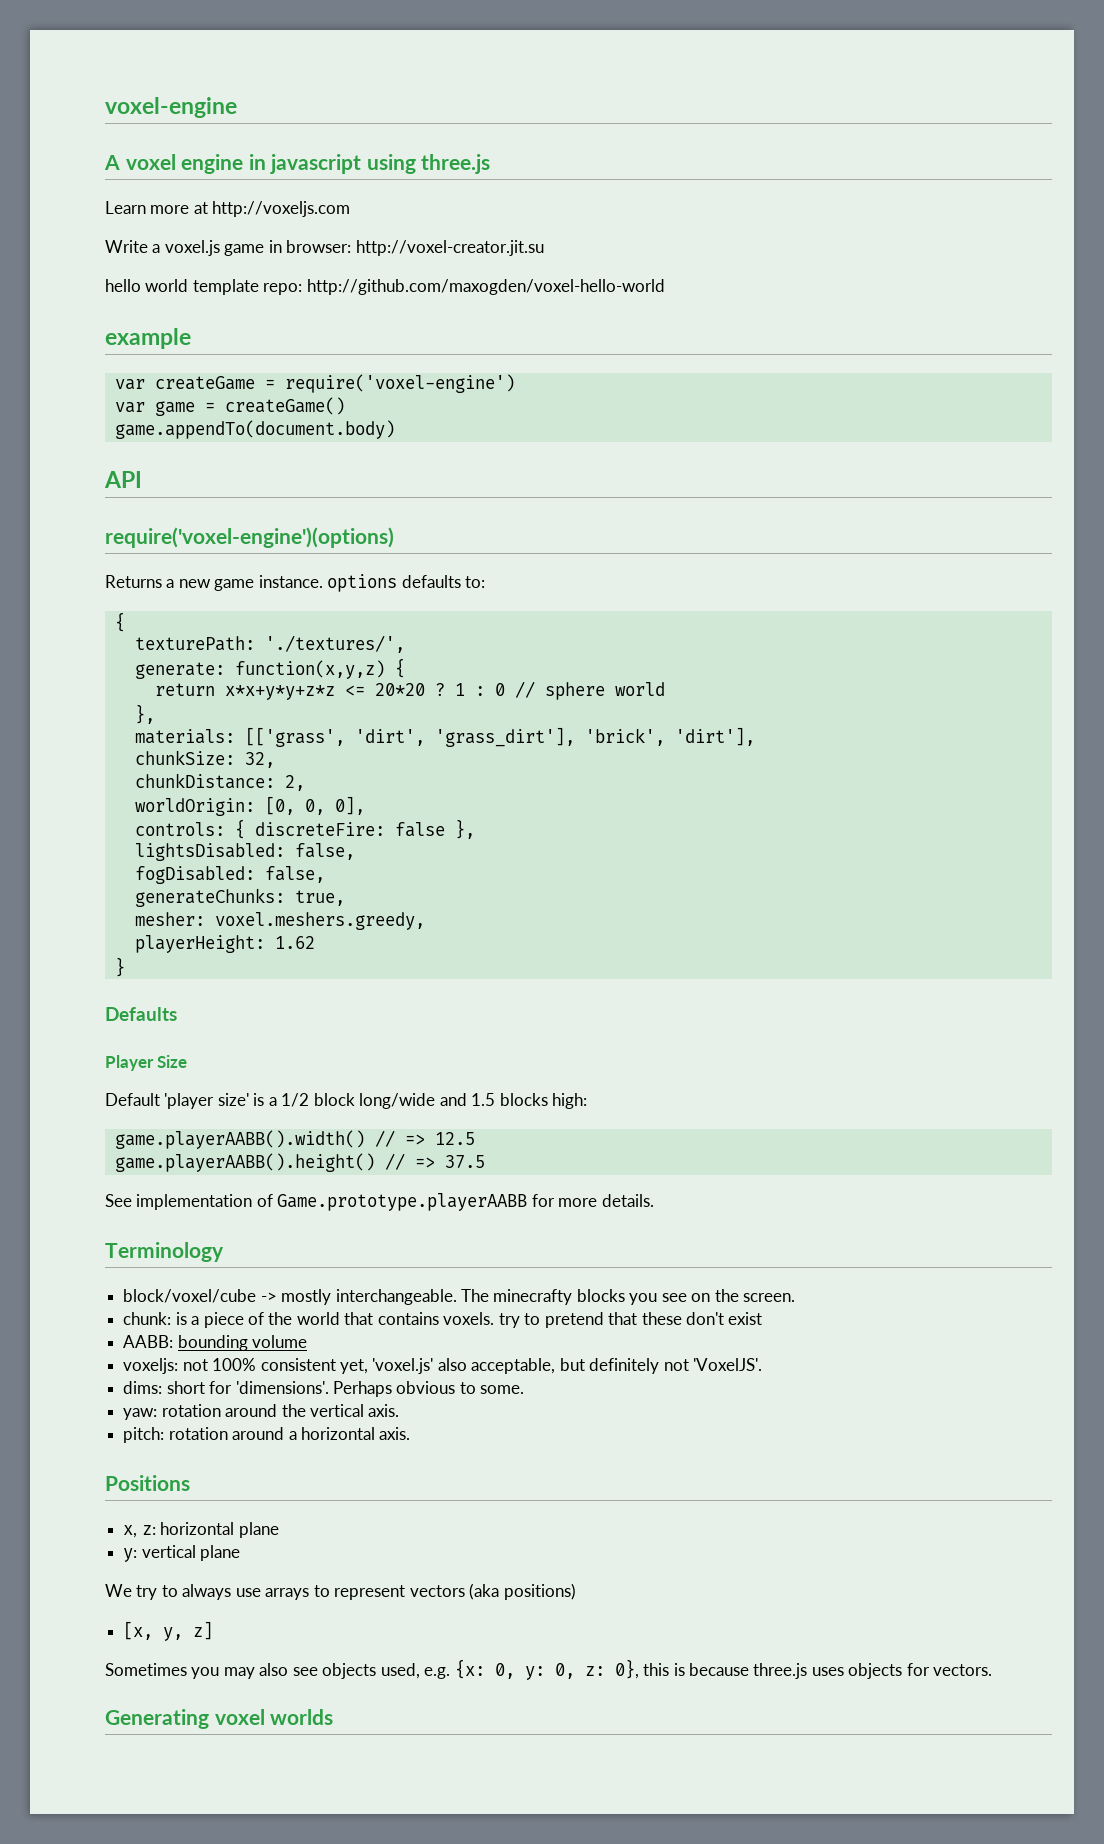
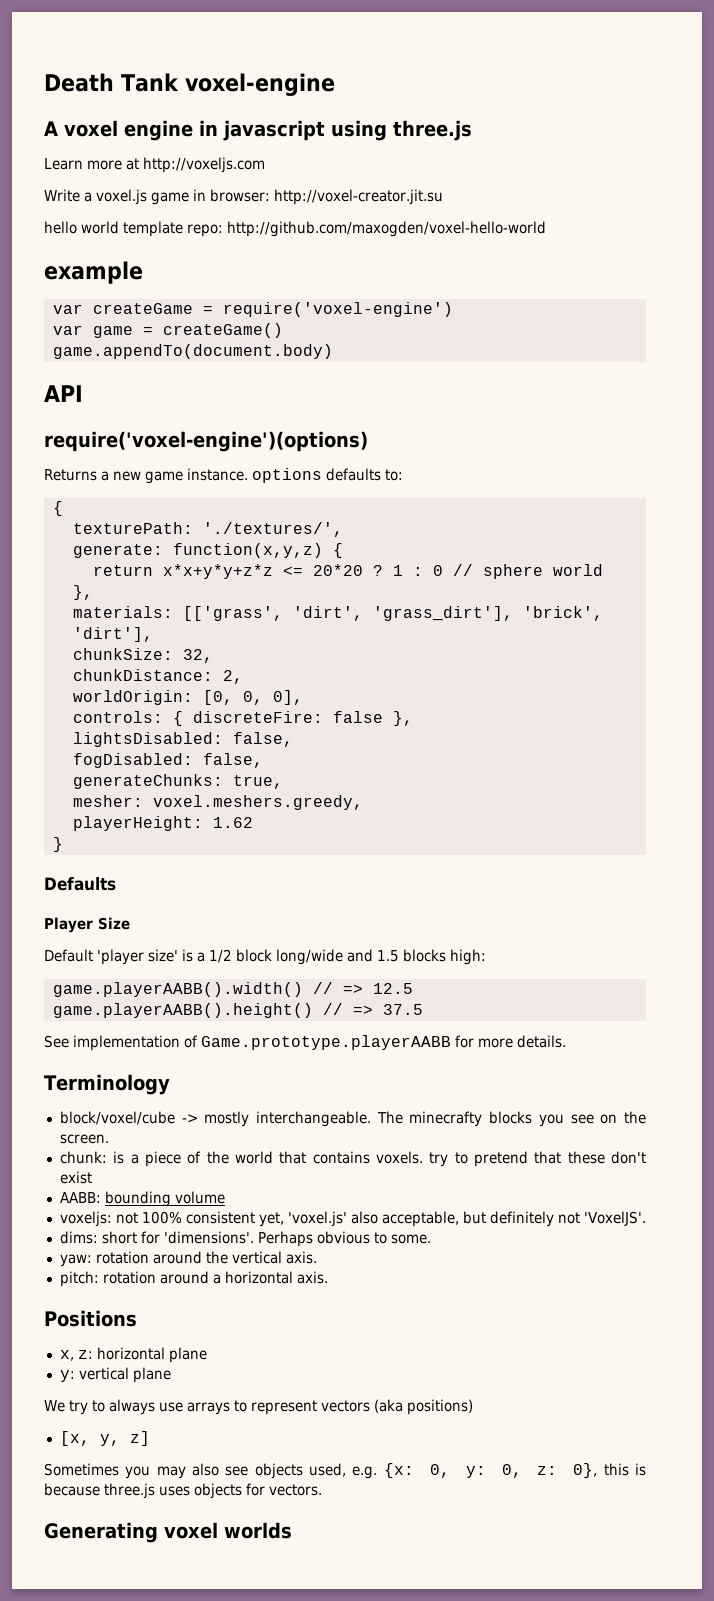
- voxel-engine
+ Death Tank voxel-engine

